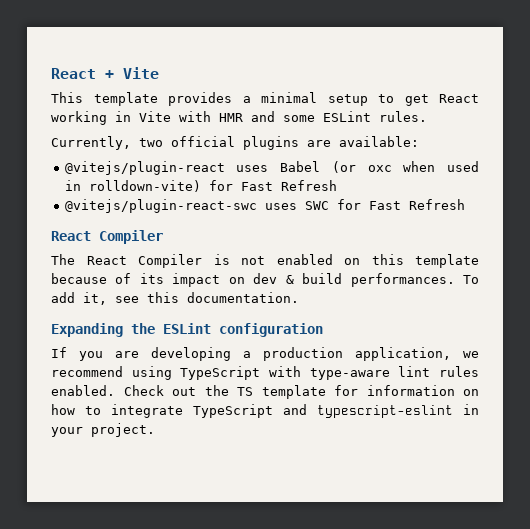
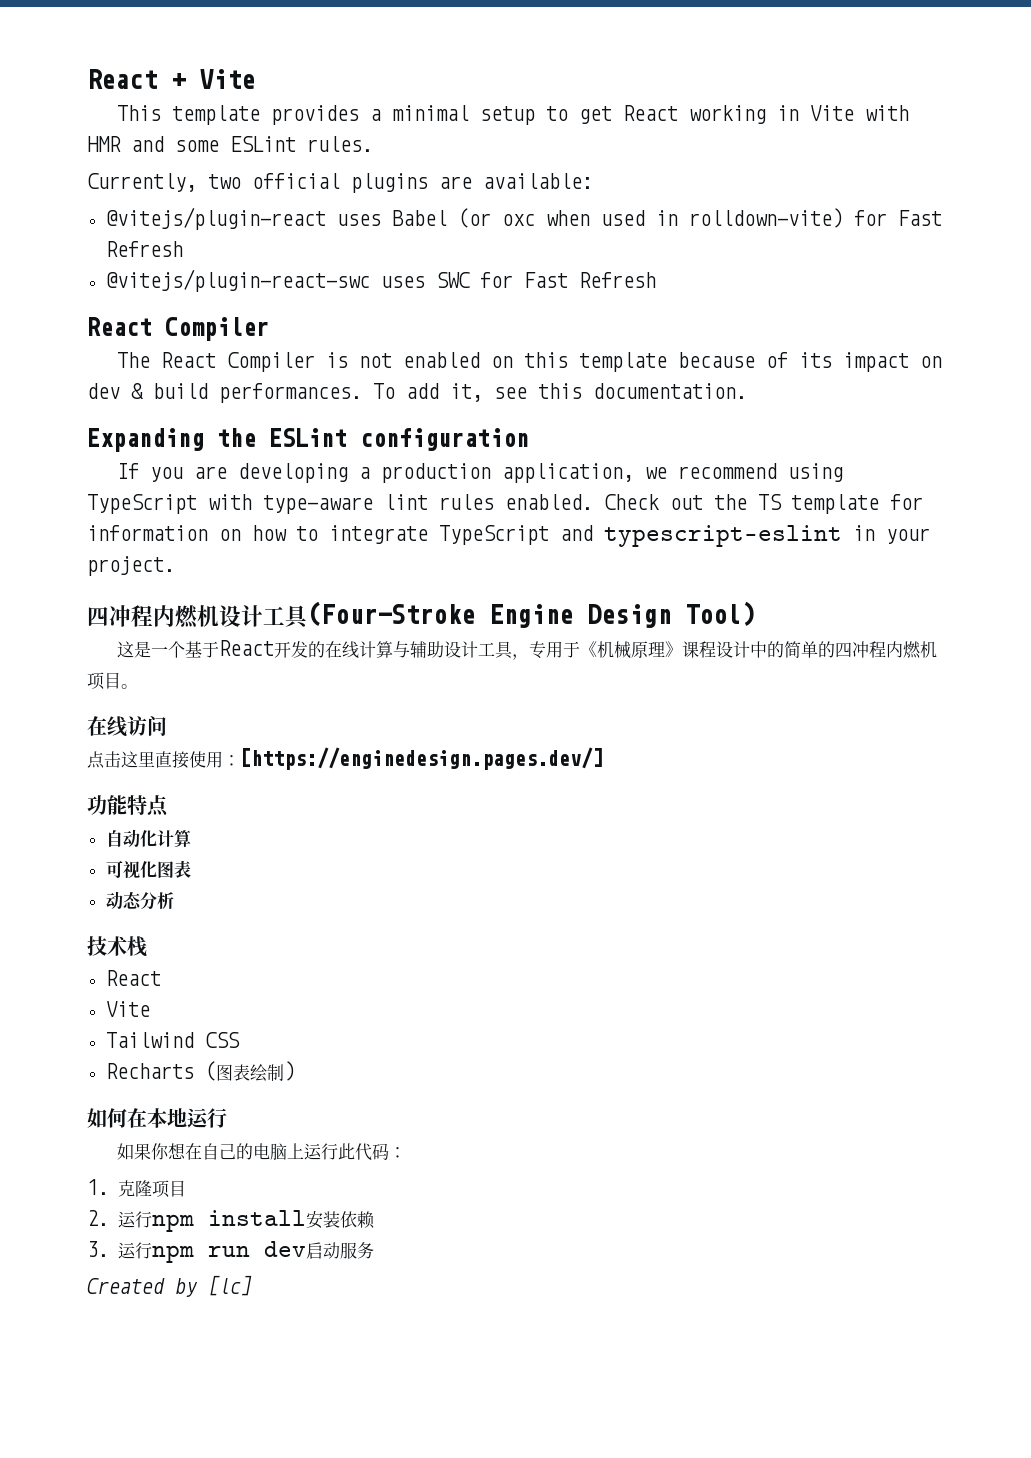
+ 四冲程内燃机设计工具(Four-Stroke Engine Design Tool)
+ 这是一个基于React开发的在线计算与辅助设计工具，专用于《机械原理》课程设计中的简单的四冲程内燃机项目。
+ 在线访问
+ 点击这里直接使用：[https://enginedesign.pages.dev/]
+ 功能特点
+ 自动化计算
+ 可视化图表
+ 动态分析
+ 技术栈
+ React
+ Vite
+ Tailwind CSS
+ Recharts (图表绘制)
+ 如何在本地运行
+ 如果你想在自己的电脑上运行此代码：
+ 1.克隆项目
+ 2.运行npm install安装依赖
+ 3.运行npm run dev启动服务
+ Created by [lc]

